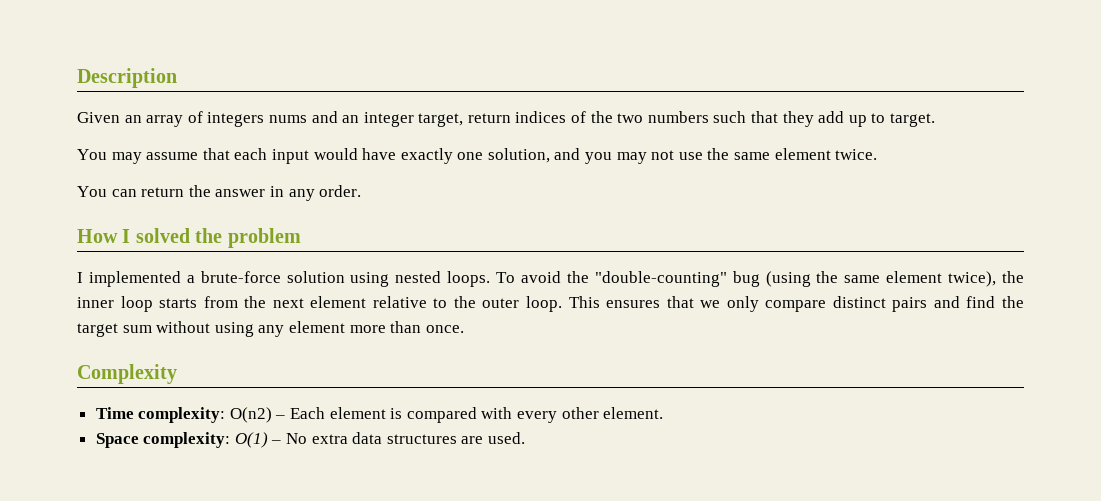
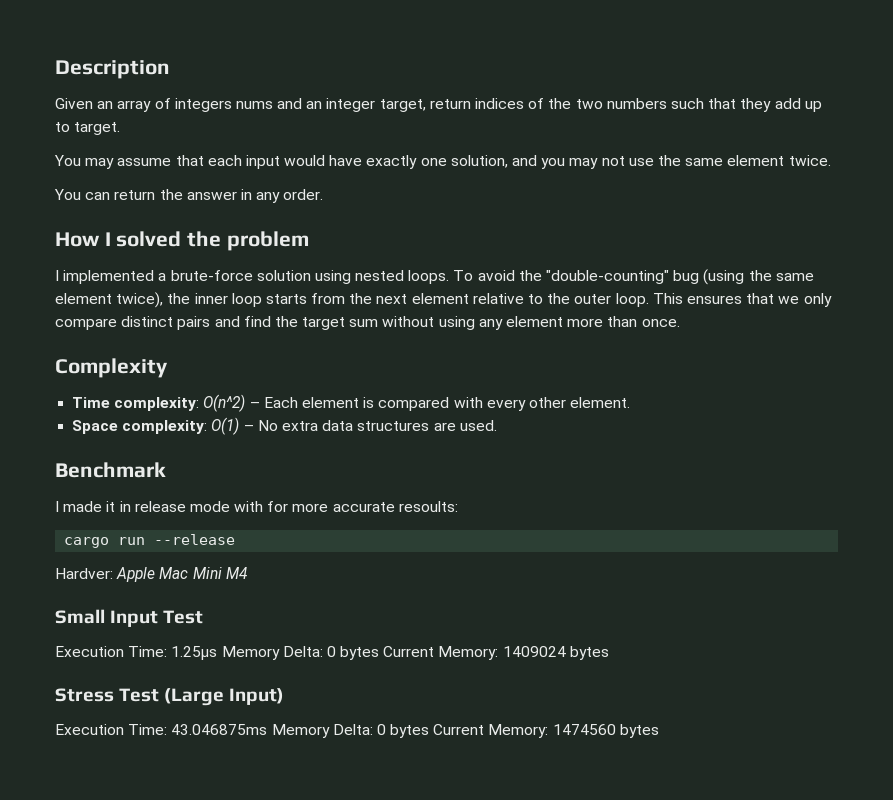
- Time complexity: O(n2) – Each element is compared with every other element.
+ Time complexity: O(n^2) – Each element is compared with every other element.
+ Benchmark
+ I made it in release mode with for more accurate resoults:
+ cargo run --release
+ Hardver: Apple Mac Mini M4
+ Small Input Test
+ Execution Time: 1.25µs Memory Delta: 0 bytes Current Memory: 1409024 bytes
+ Stress Test (Large Input)
+ Execution Time: 43.046875ms Memory Delta: 0 bytes Current Memory: 1474560 bytes

